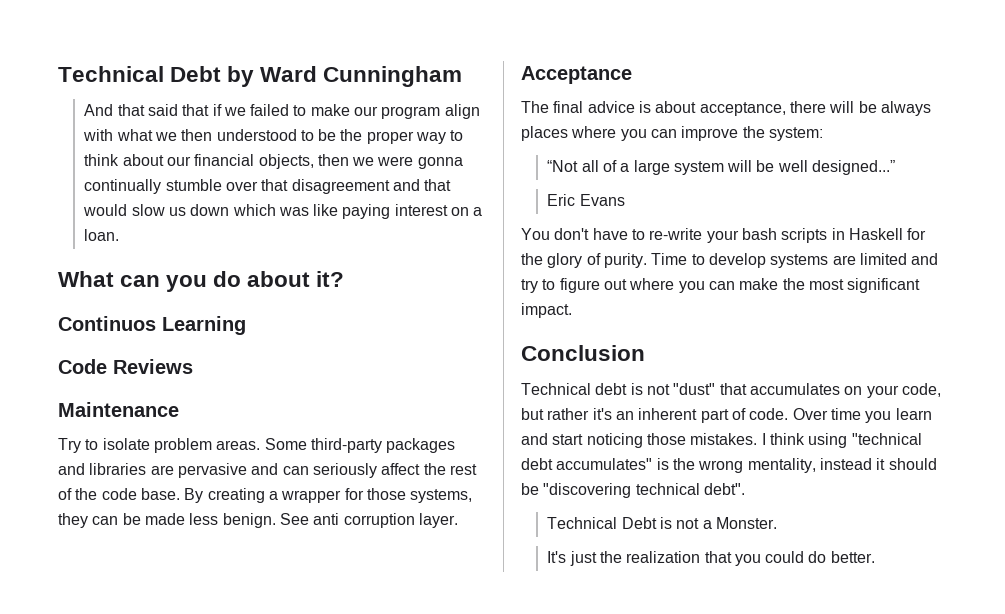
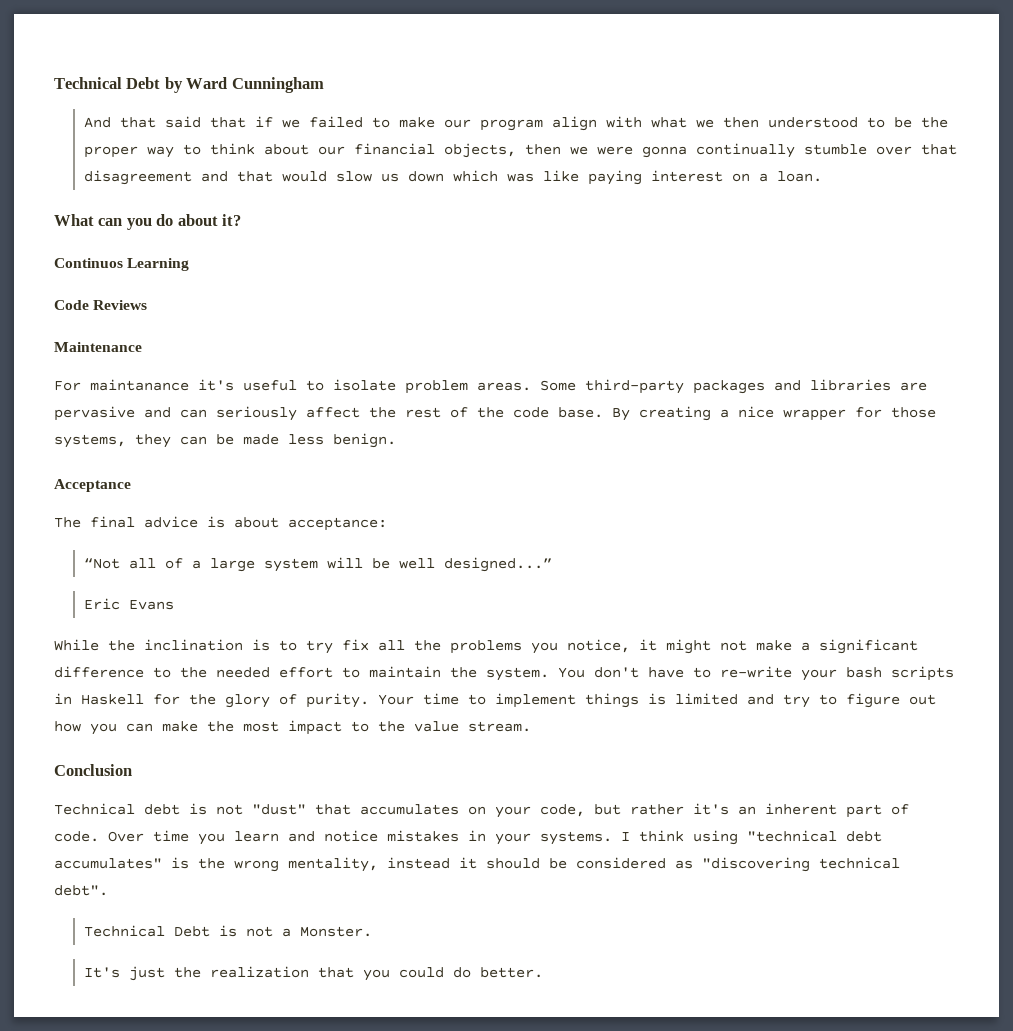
- Try to isolate problem areas.
+ For maintanance it's useful to isolate problem areas.
- By creating a wrapper for those systems, they can be made less benign. See anti corruption layer.
+ By creating a nice wrapper for those systems, they can be made less benign.
- The final advice is about acceptance, there will be always places where you can improve the system:
+ The final advice is about acceptance:
+ While the inclination is to try fix all the problems you notice, it might not make a significant difference to the needed effort to maintain the system.
- Time to develop systems are limited and try to figure out where you can make the most significant impact.
+ Your time to implement things is limited and try to figure out how you can make the most impact to the value stream.
- Over time you learn and start noticing those mistakes.
+ Over time you learn and notice mistakes in your systems.
- I think using "technical debt accumulates" is the wrong mentality, instead it should be "discovering technical debt".
+ I think using "technical debt accumulates" is the wrong mentality, instead it should be considered as "discovering technical debt".

